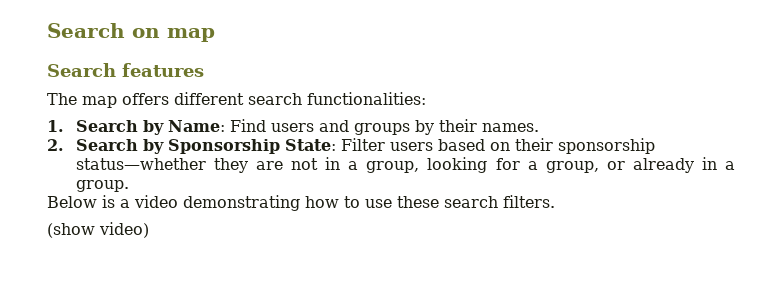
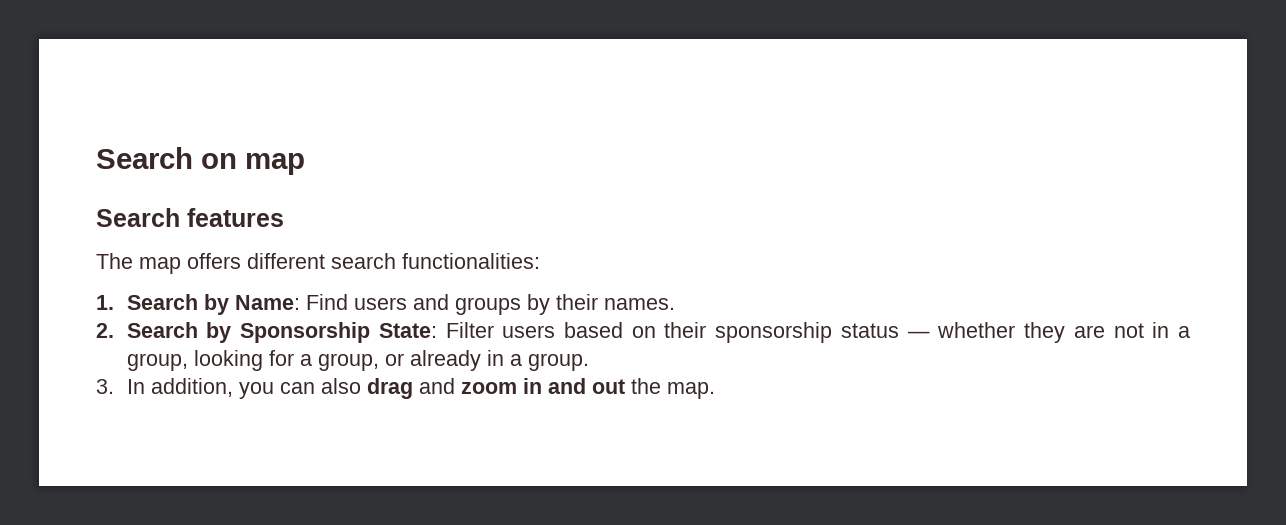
- 2. Search by Sponsorship State: Filter users based on their sponsorship status—whether they are not in a group, looking for a group, or already in a group.
+ 2. Search by Sponsorship State: Filter users based on their sponsorship status — whether they are not in a group, looking for a group, or already in a group.
- Below is a video demonstrating how to use these search filters.
- (show video)
+ 3. In addition, you can also drag and zoom in and out the map.

